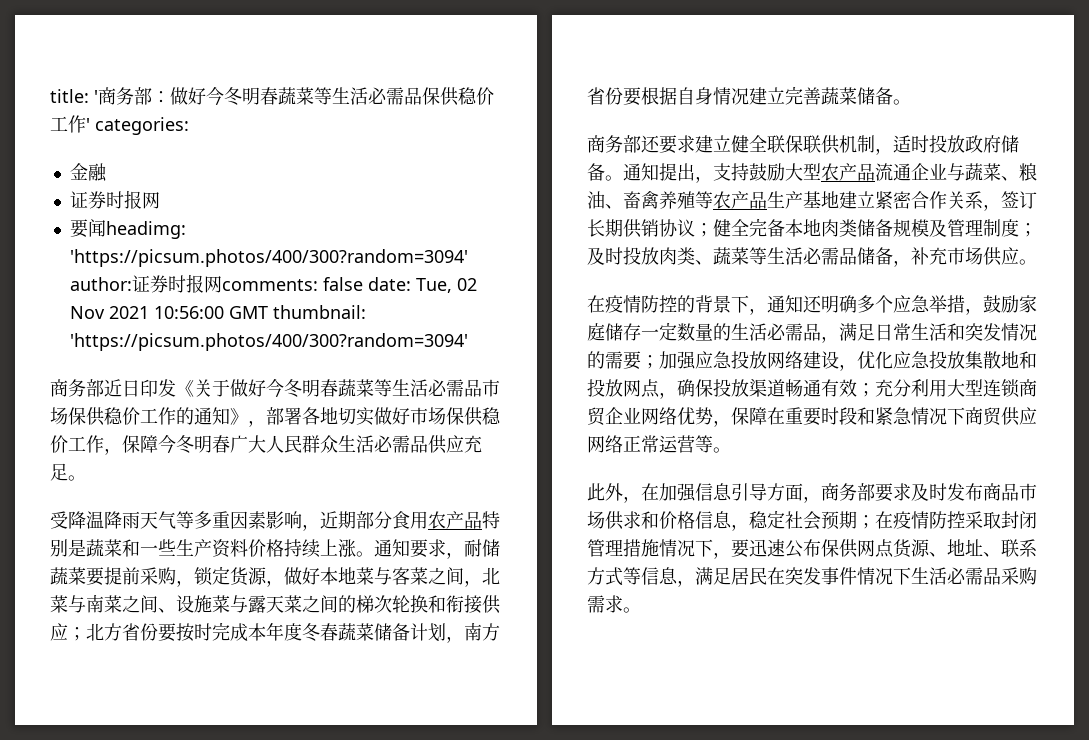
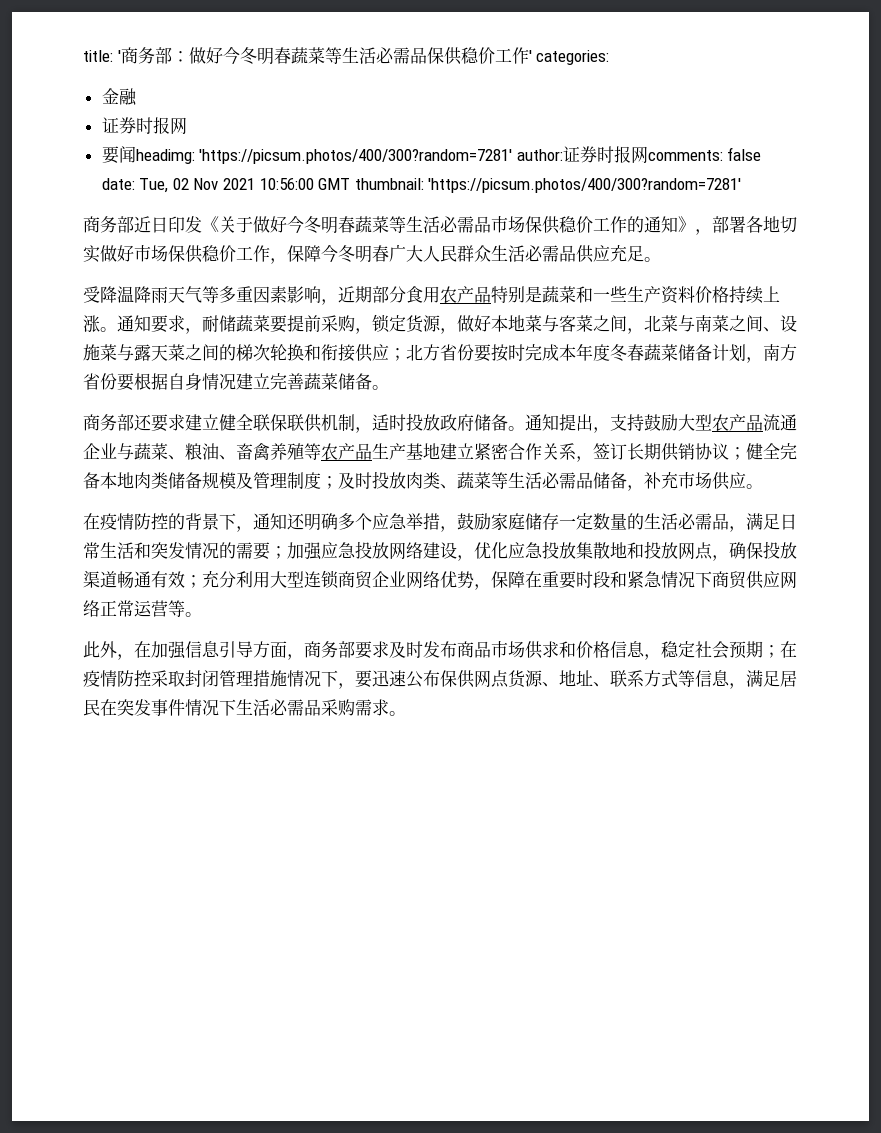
- 要闻headimg: 'https://picsum.photos/400/300?random=3094' author:证券时报网comments: false date: Tue, 02 Nov 2021 10:56:00 GMT thumbnail: 'https://picsum.photos/400/300?random=3094'
+ 要闻headimg: 'https://picsum.photos/400/300?random=7281' author:证券时报网comments: false date: Tue, 02 Nov 2021 10:56:00 GMT thumbnail: 'https://picsum.photos/400/300?random=7281'

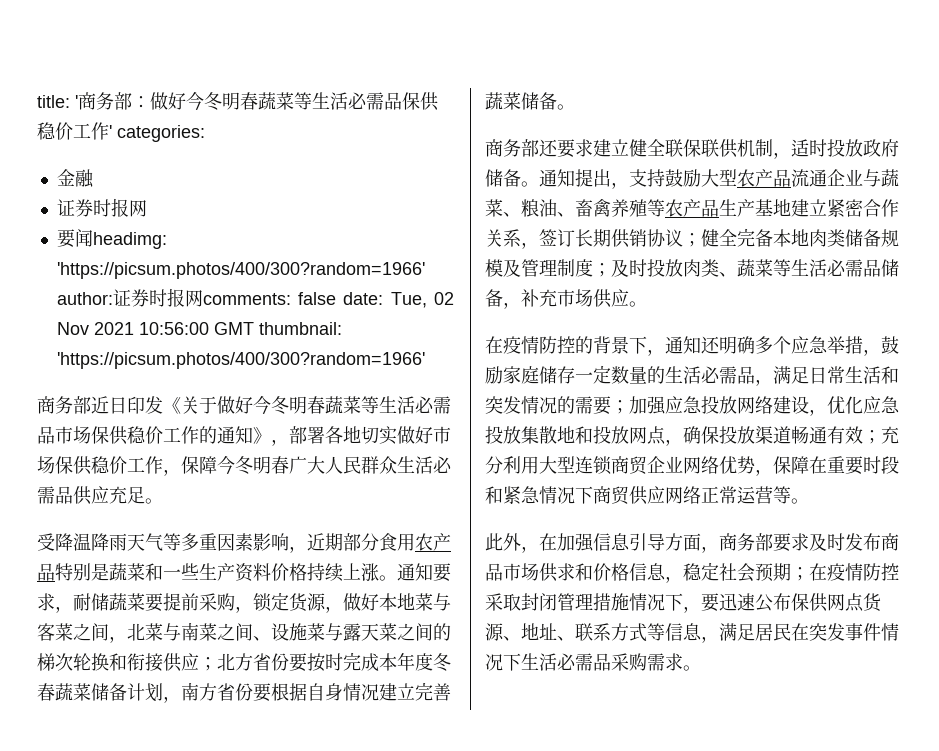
- 要闻headimg: 'https://picsum.photos/400/300?random=7281' author:证券时报网comments: false date: Tue, 02 Nov 2021 10:56:00 GMT thumbnail: 'https://picsum.photos/400/300?random=7281'
+ 要闻headimg: 'https://picsum.photos/400/300?random=1966' author:证券时报网comments: false date: Tue, 02 Nov 2021 10:56:00 GMT thumbnail: 'https://picsum.photos/400/300?random=1966'

